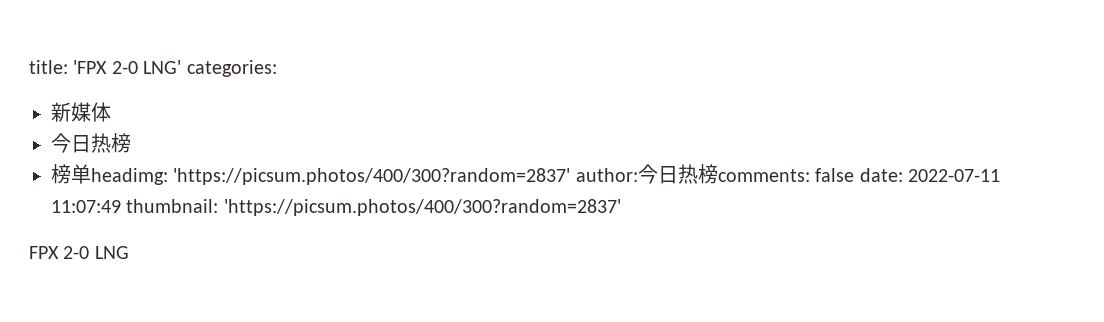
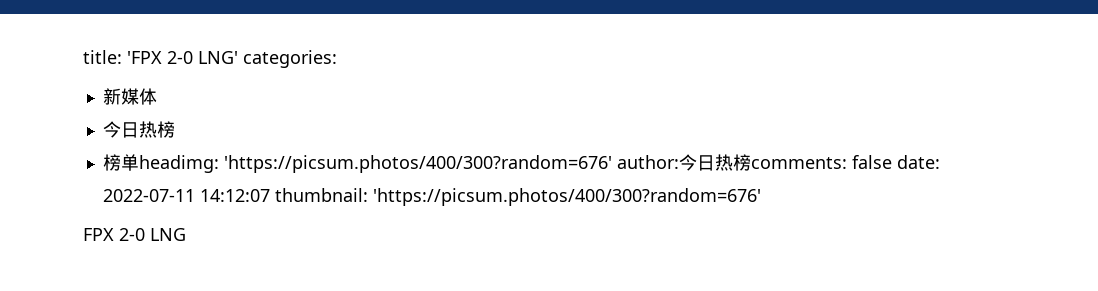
- 榜单headimg: 'https://picsum.photos/400/300?random=2837' author:今日热榜comments: false date: 2022-07-11 11:07:49 thumbnail: 'https://picsum.photos/400/300?random=2837'
+ 榜单headimg: 'https://picsum.photos/400/300?random=676' author:今日热榜comments: false date: 2022-07-11 14:12:07 thumbnail: 'https://picsum.photos/400/300?random=676'

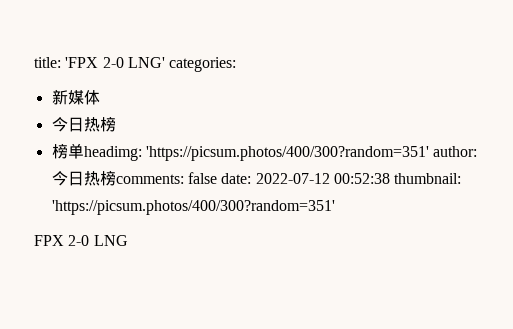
- 榜单headimg: 'https://picsum.photos/400/300?random=676' author:今日热榜comments: false date: 2022-07-11 14:12:07 thumbnail: 'https://picsum.photos/400/300?random=676'
+ 榜单headimg: 'https://picsum.photos/400/300?random=351' author:今日热榜comments: false date: 2022-07-12 00:52:38 thumbnail: 'https://picsum.photos/400/300?random=351'

